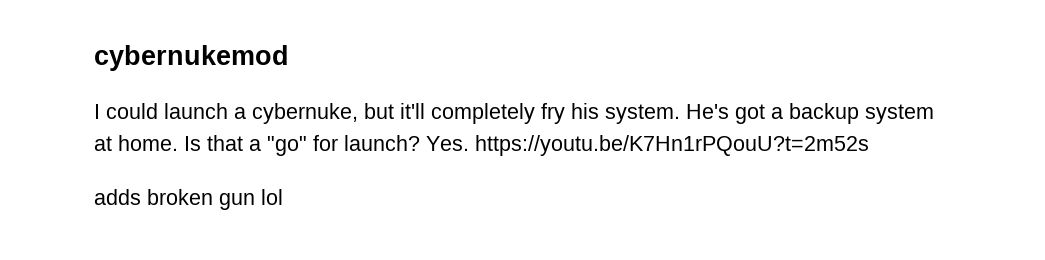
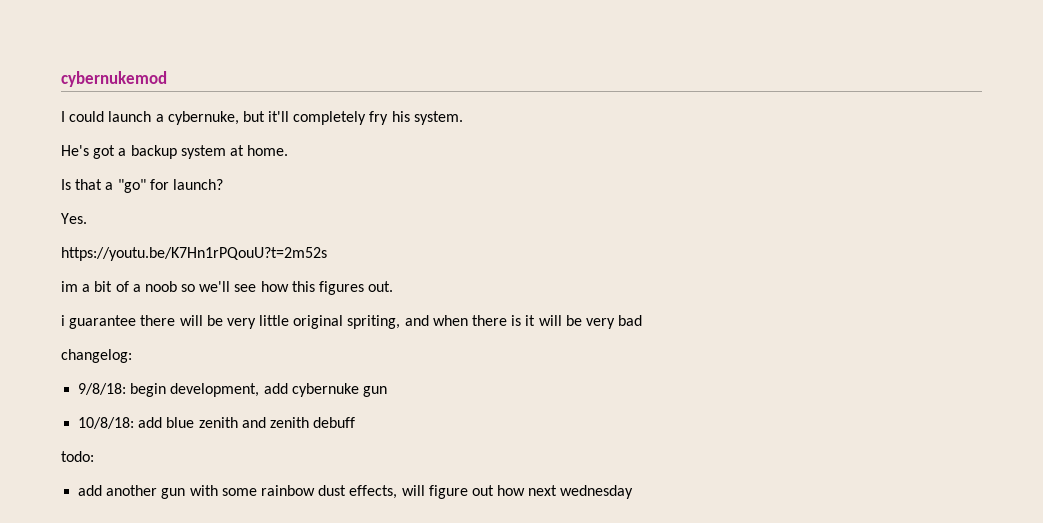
- I could launch a cybernuke, but it'll completely fry his system. He's got a backup system at home. Is that a "go" for launch? Yes. https://youtu.be/K7Hn1rPQouU?t=2m52s
+ I could launch a cybernuke, but it'll completely fry his system.
+ He's got a backup system at home.
+ Is that a "go" for launch?
+ Yes.
+ https://youtu.be/K7Hn1rPQouU?t=2m52s
- adds broken gun lol
+ im a bit of a noob so we'll see how this figures out.
+ i guarantee there will be very little original spriting, and when there is it will be very bad
+ changelog:
+ 9/8/18: begin development, add cybernuke gun
+ 10/8/18: add blue zenith and zenith debuff
+ todo:
+ add another gun with some rainbow dust effects, will figure out how next wednesday

